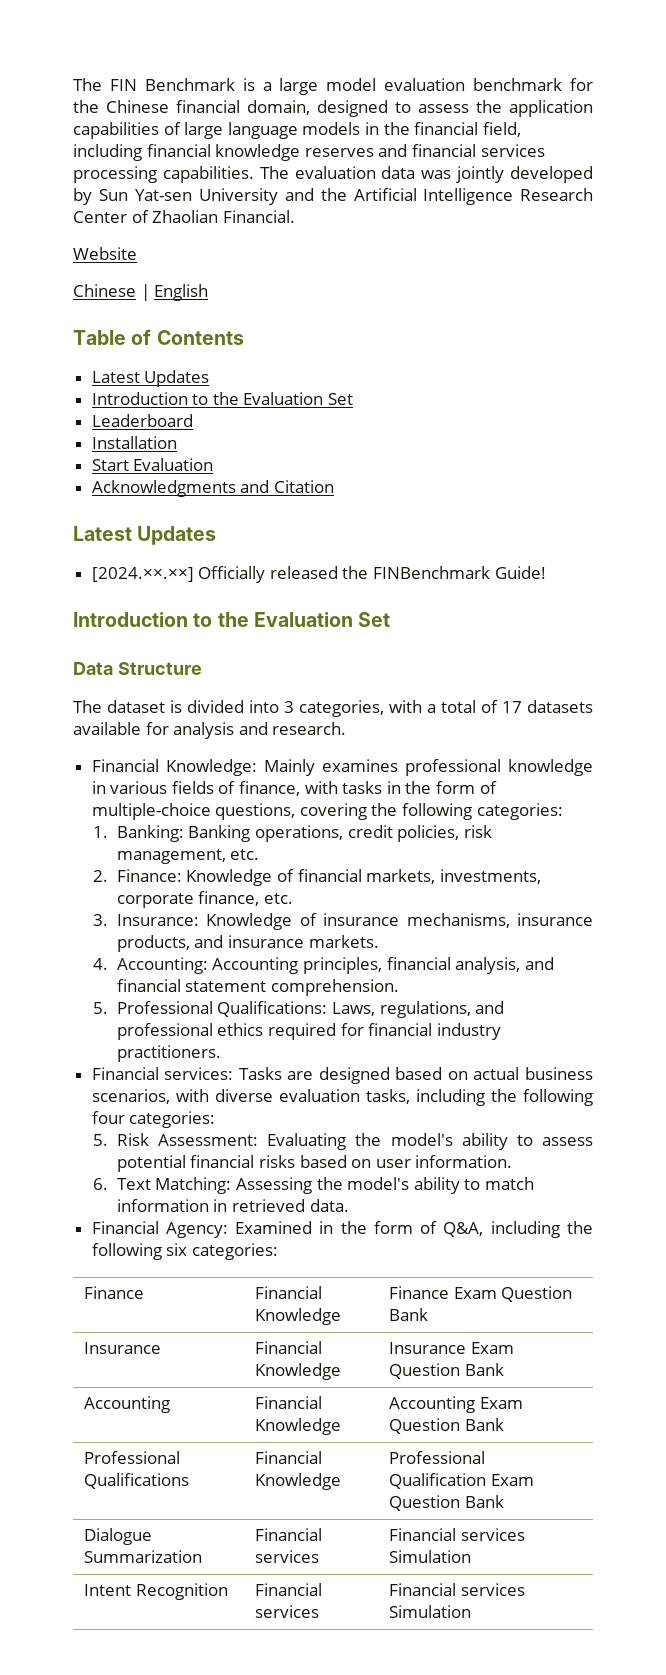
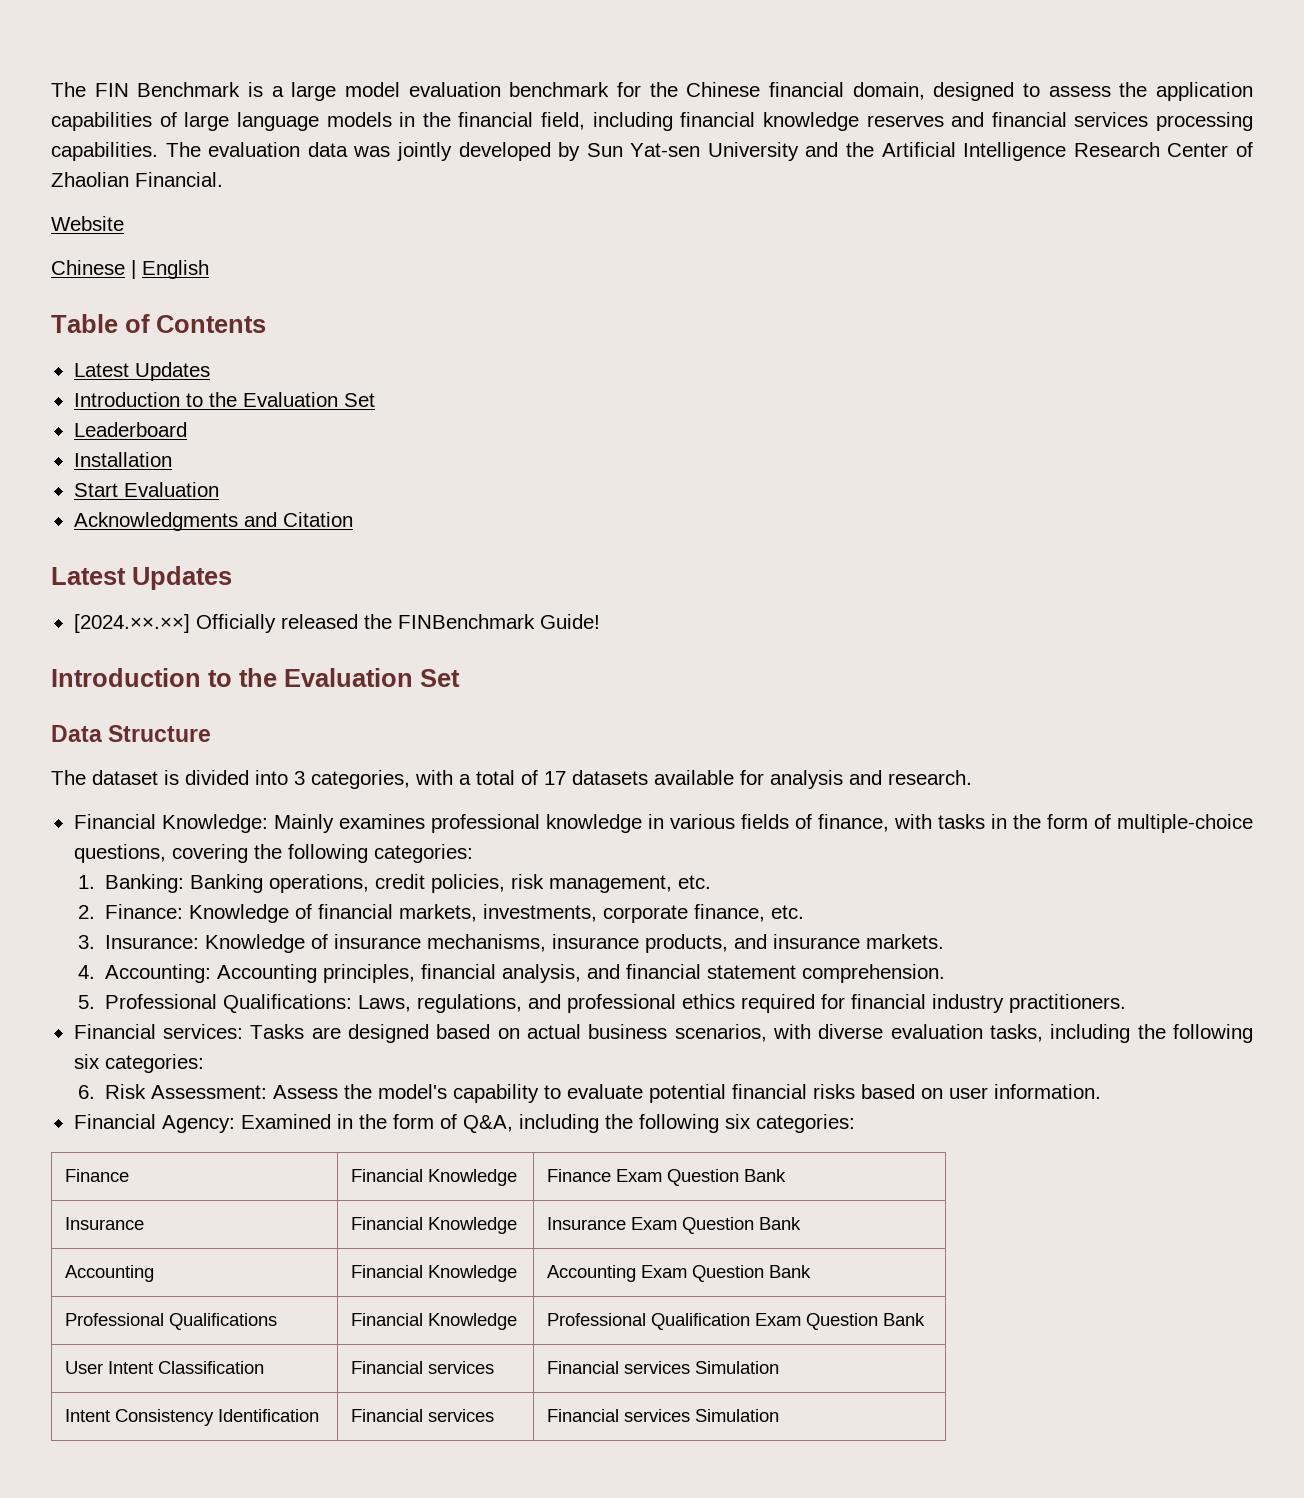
- Financial services: Tasks are designed based on actual business scenarios, with diverse evaluation tasks, including the following four categories:
- 5. Risk Assessment: Evaluating the model's ability to assess potential financial risks based on user information.
+ Financial services: Tasks are designed based on actual business scenarios, with diverse evaluation tasks, including the following six categories:
+ 6. Risk Assessment: Assess the model's capability to evaluate potential financial risks based on user information.
- 6. Text Matching: Assessing the model's ability to match information in retrieved data.
- Dialogue Summarization | Financial services | Financial services Simulation
+ User Intent Classification | Financial services | Financial services Simulation
- Intent Recognition | Financial services | Financial services Simulation
+ Intent Consistency Identification | Financial services | Financial services Simulation

